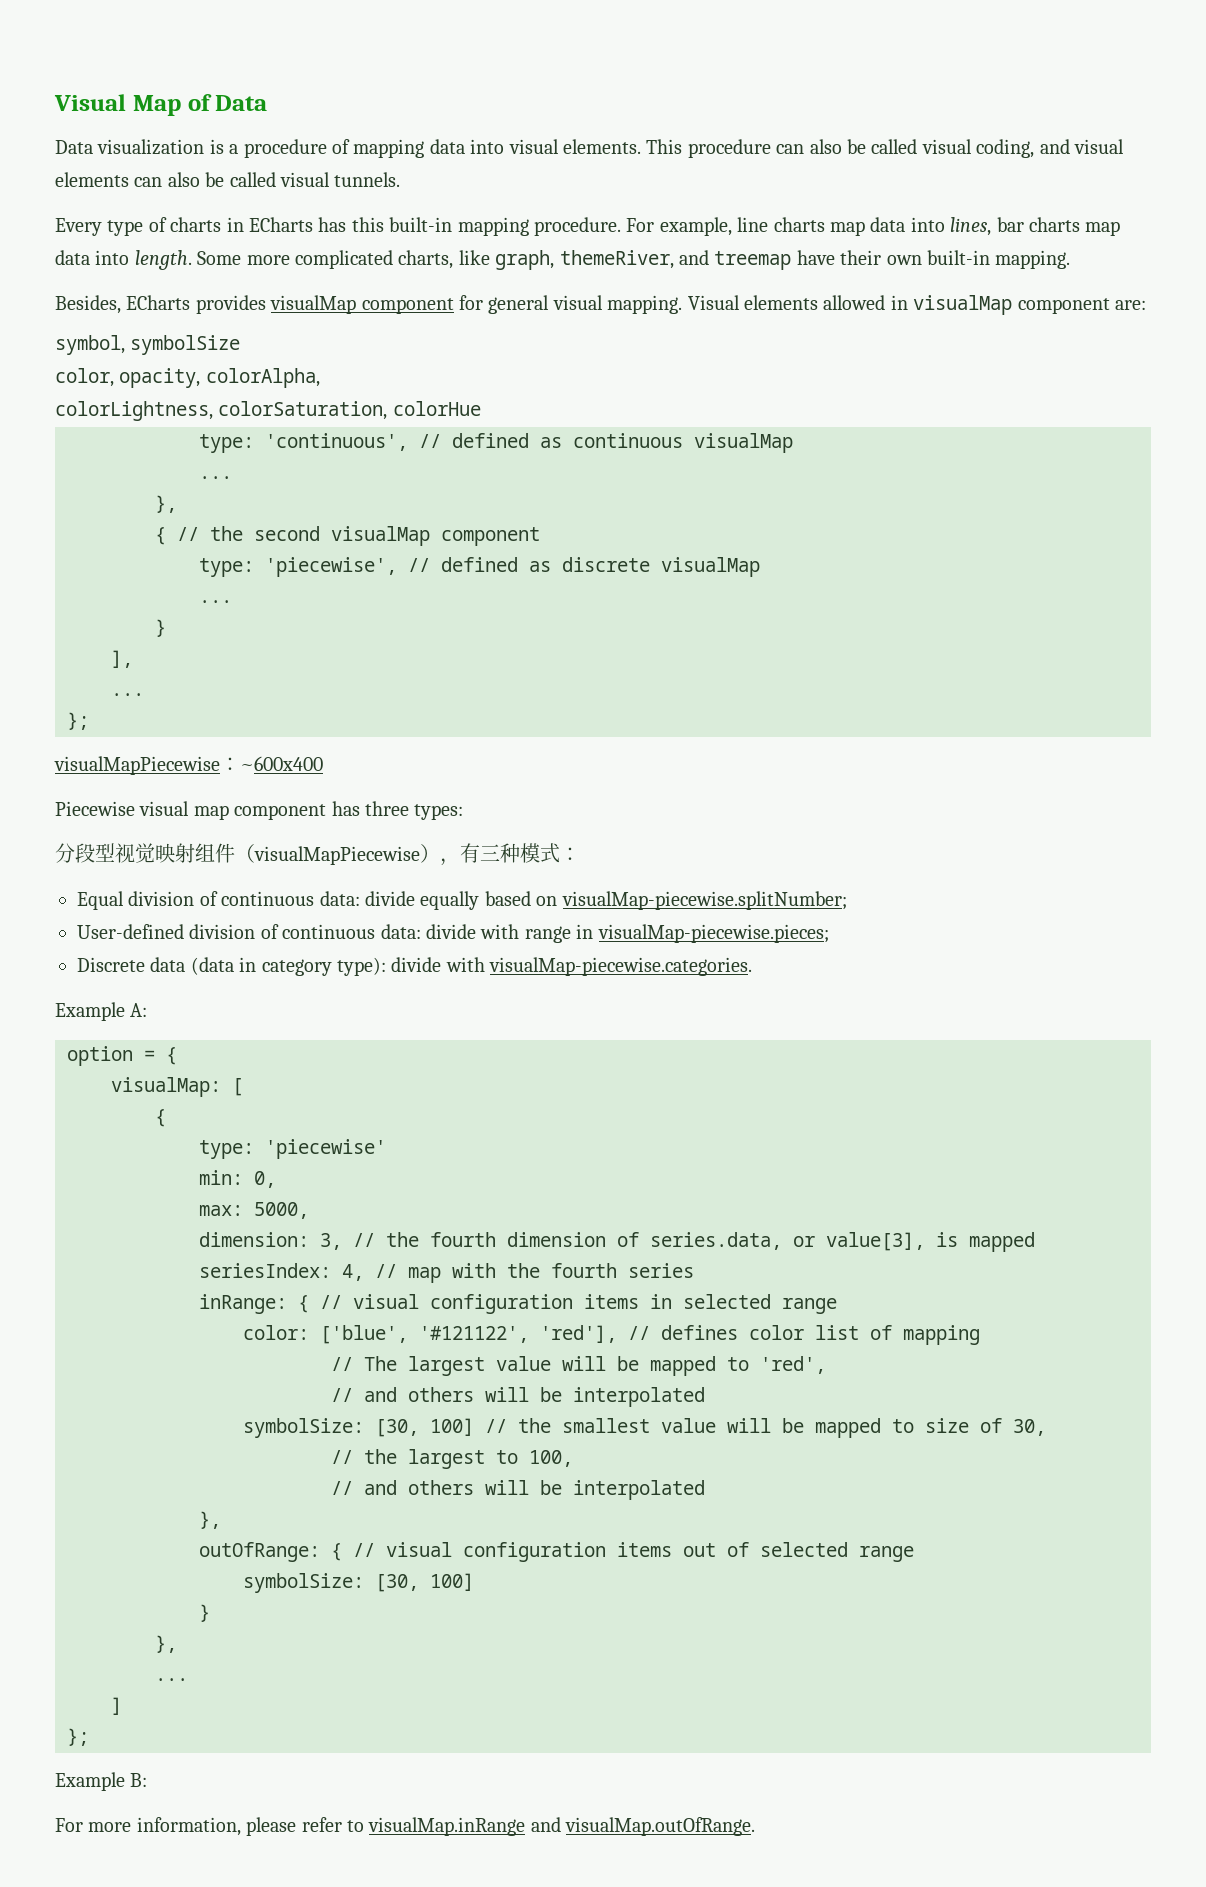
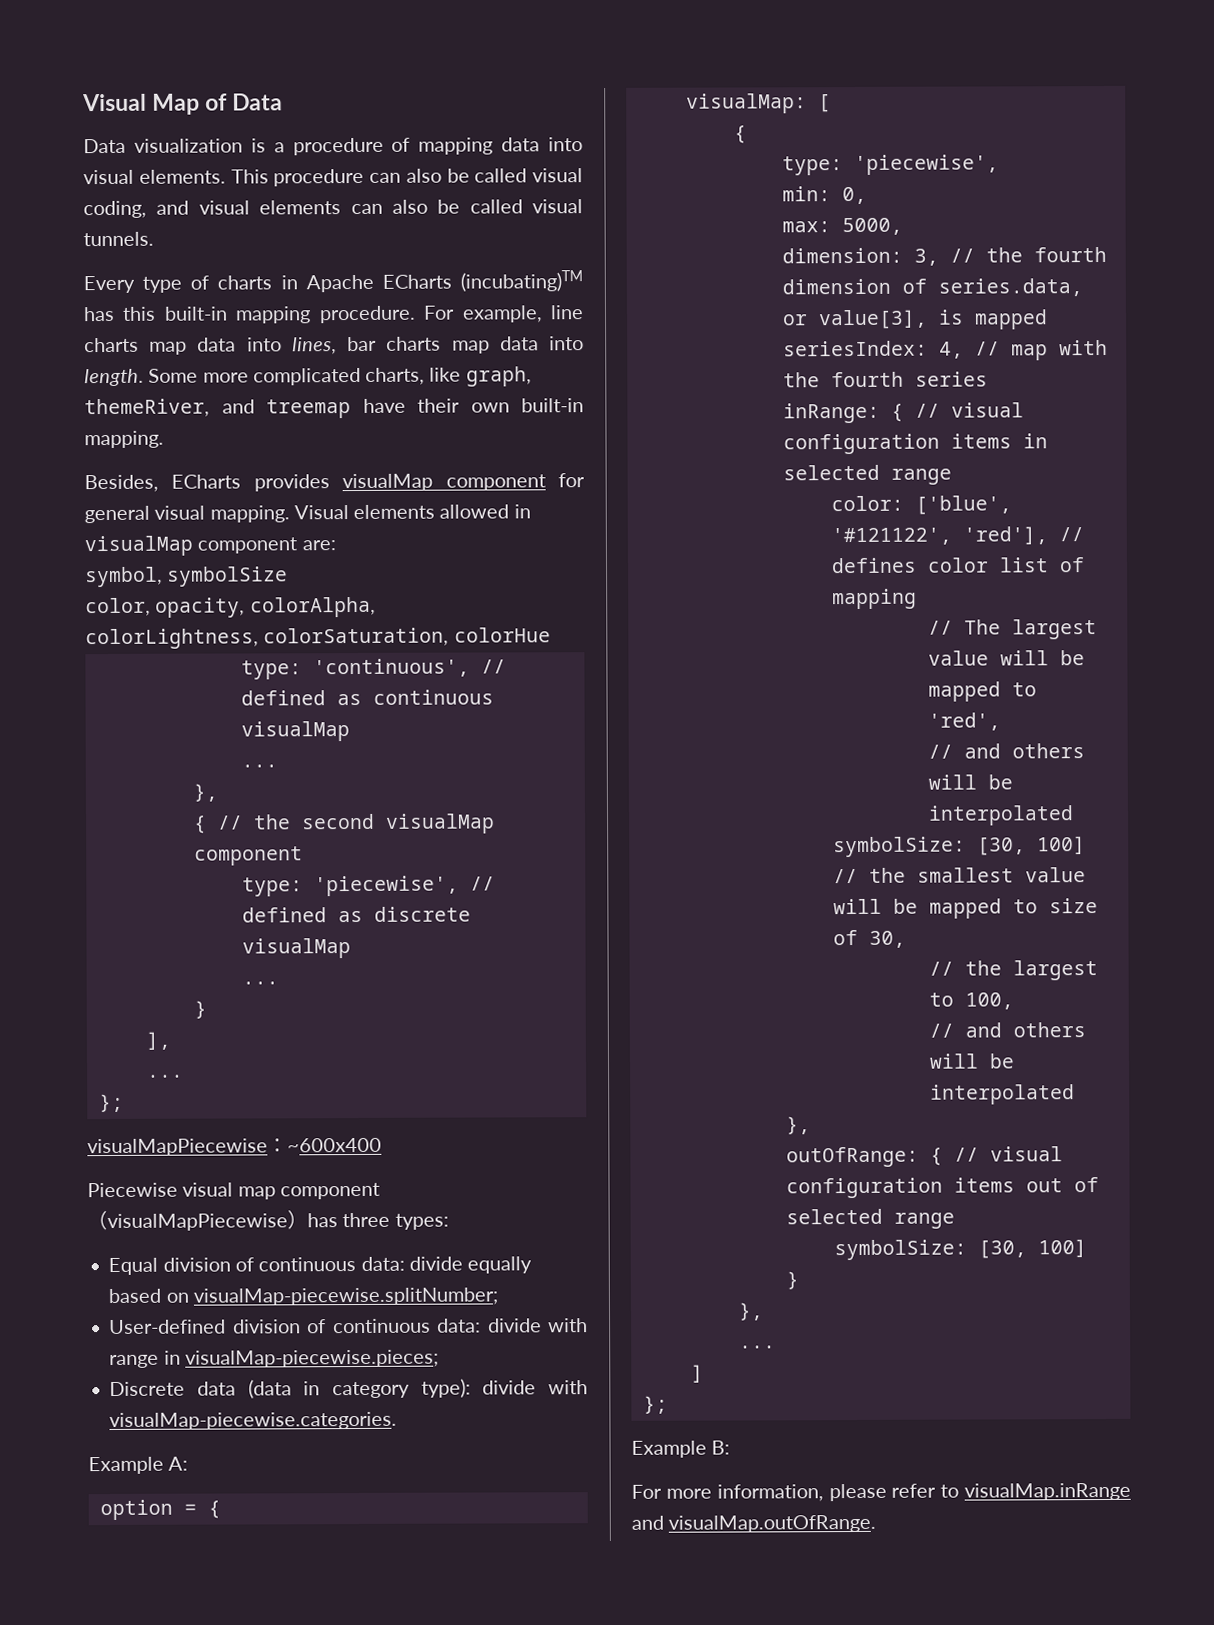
- Every type of charts in ECharts has this built-in mapping procedure.
+ Every type of charts in Apache ECharts (incubating)TM has this built-in mapping procedure.
- Piecewise visual map component has three types:
+ Piecewise visual map component（visualMapPiecewise）has three types:
- 分段型视觉映射组件（visualMapPiecewise），有三种模式：
  visualMap: [
  {
- type: 'piecewise'
+ type: 'piecewise',

